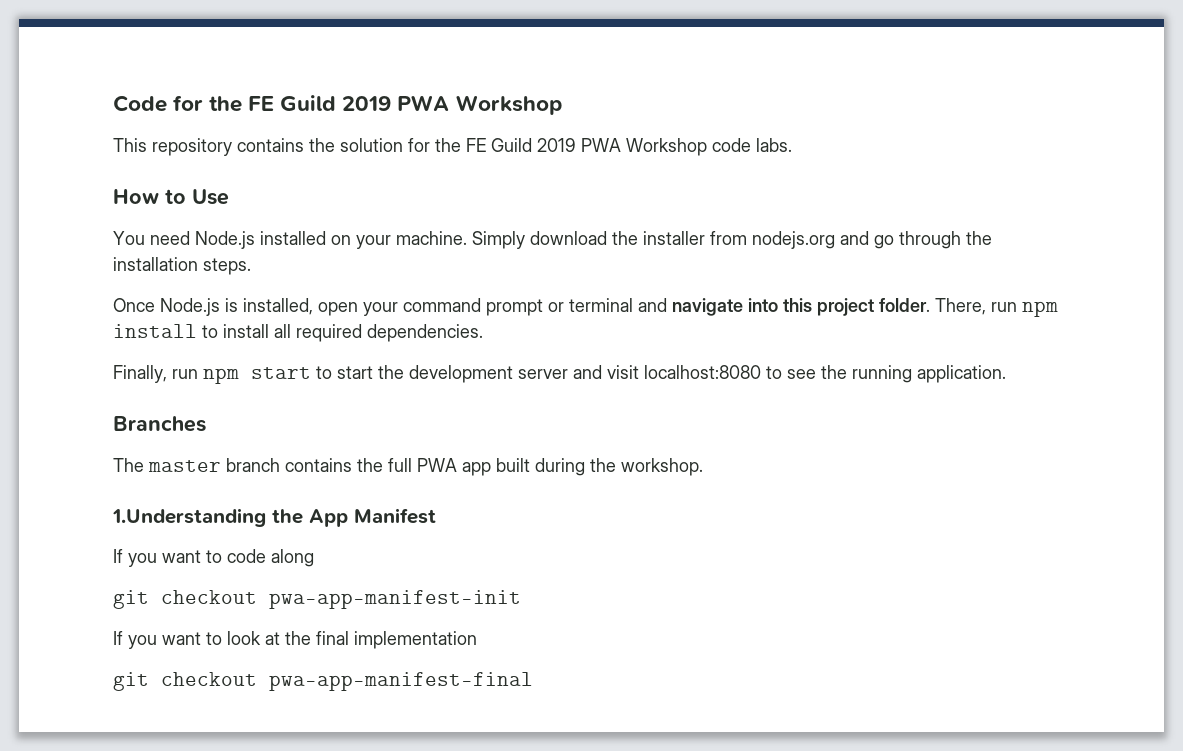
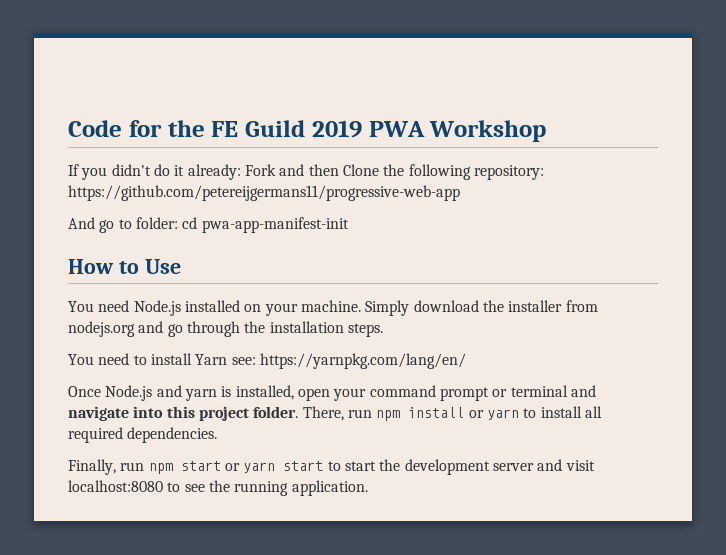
- This repository contains the solution for the FE Guild 2019 PWA Workshop code labs.
+ If you didn't do it already: Fork and then Clone the following repository: https://github.com/petereijgermans11/progressive-web-app
+ And go to folder: cd pwa-app-manifest-init
+ You need to install Yarn see: https://yarnpkg.com/lang/en/
- Once Node.js is installed, open your command prompt or terminal and navigate into this project folder.
+ Once Node.js and yarn is installed, open your command prompt or terminal and navigate into this project folder.
- There, run npm install to install all required dependencies.
+ There, run npm install or yarn to install all required dependencies.
- Finally, run npm start to start the development server and visit localhost:8080 to see the running application.
+ Finally, run npm start or yarn start to start the development server and visit localhost:8080 to see the running application.
- Branches
- The master branch contains the full PWA app built during the workshop.
- 1.Understanding the App Manifest
- If you want to code along
- git checkout pwa-app-manifest-init
- If you want to look at the final implementation
- git checkout pwa-app-manifest-final

